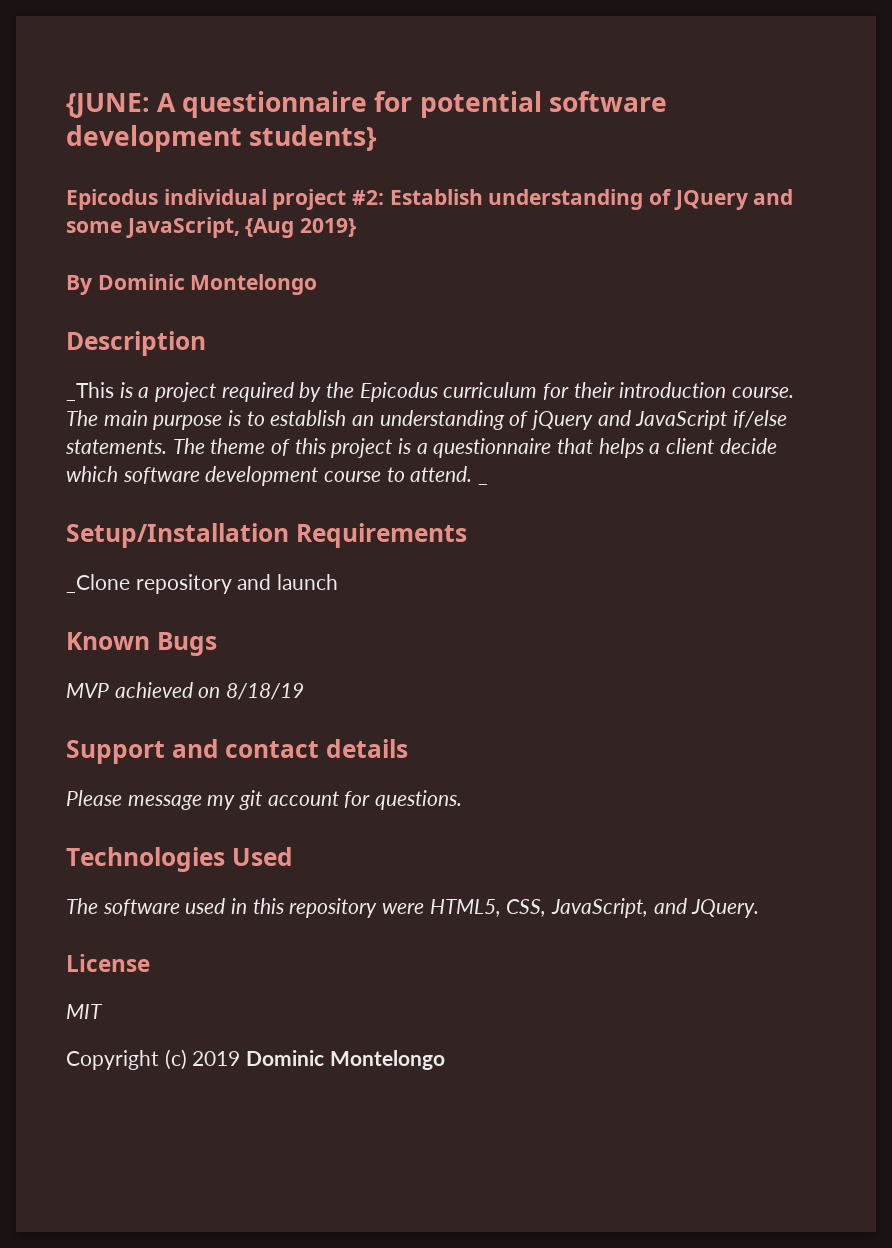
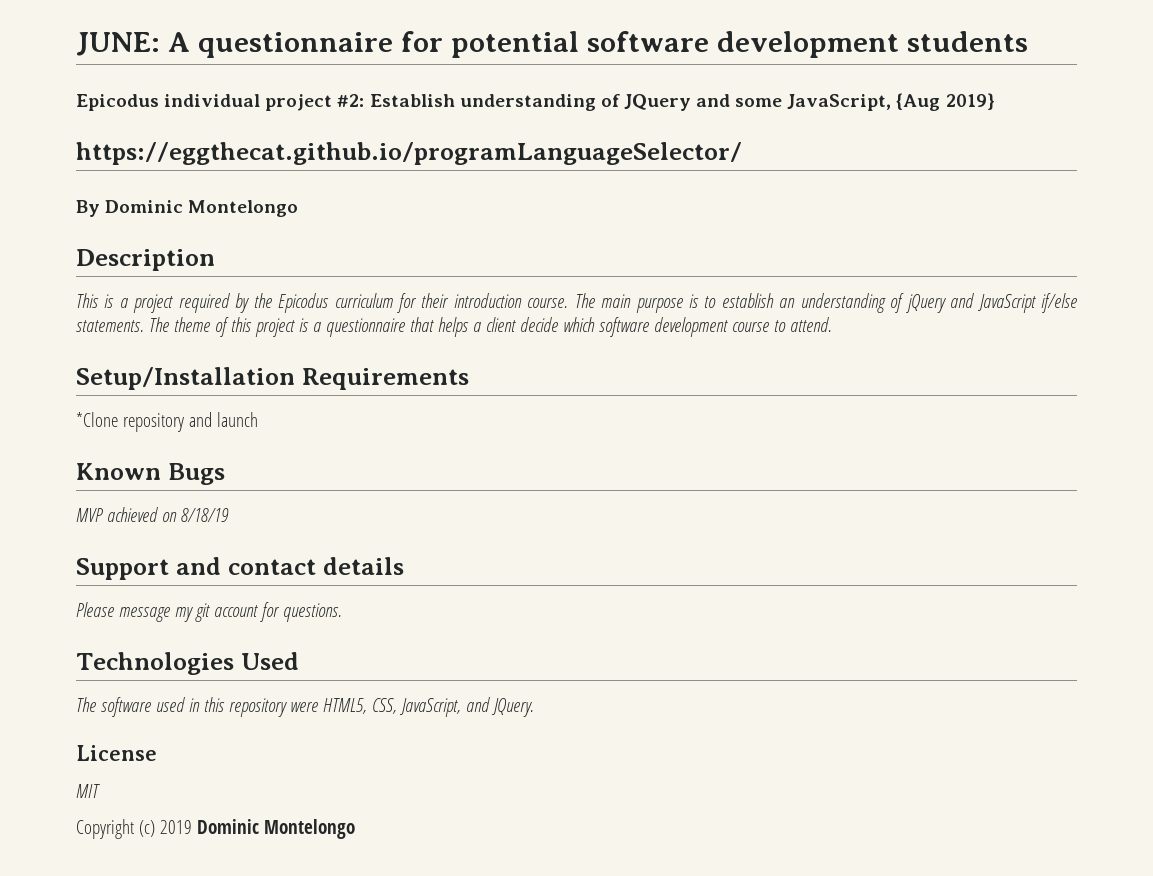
- {JUNE: A questionnaire for potential software development students}
+ JUNE: A questionnaire for potential software development students
+ https://eggthecat.github.io/programLanguageSelector/
- _This is a project required by the Epicodus curriculum for their introduction course.
+ This is a project required by the Epicodus curriculum for their introduction course.
- _
- _Clone repository and launch
+ *Clone repository and launch

